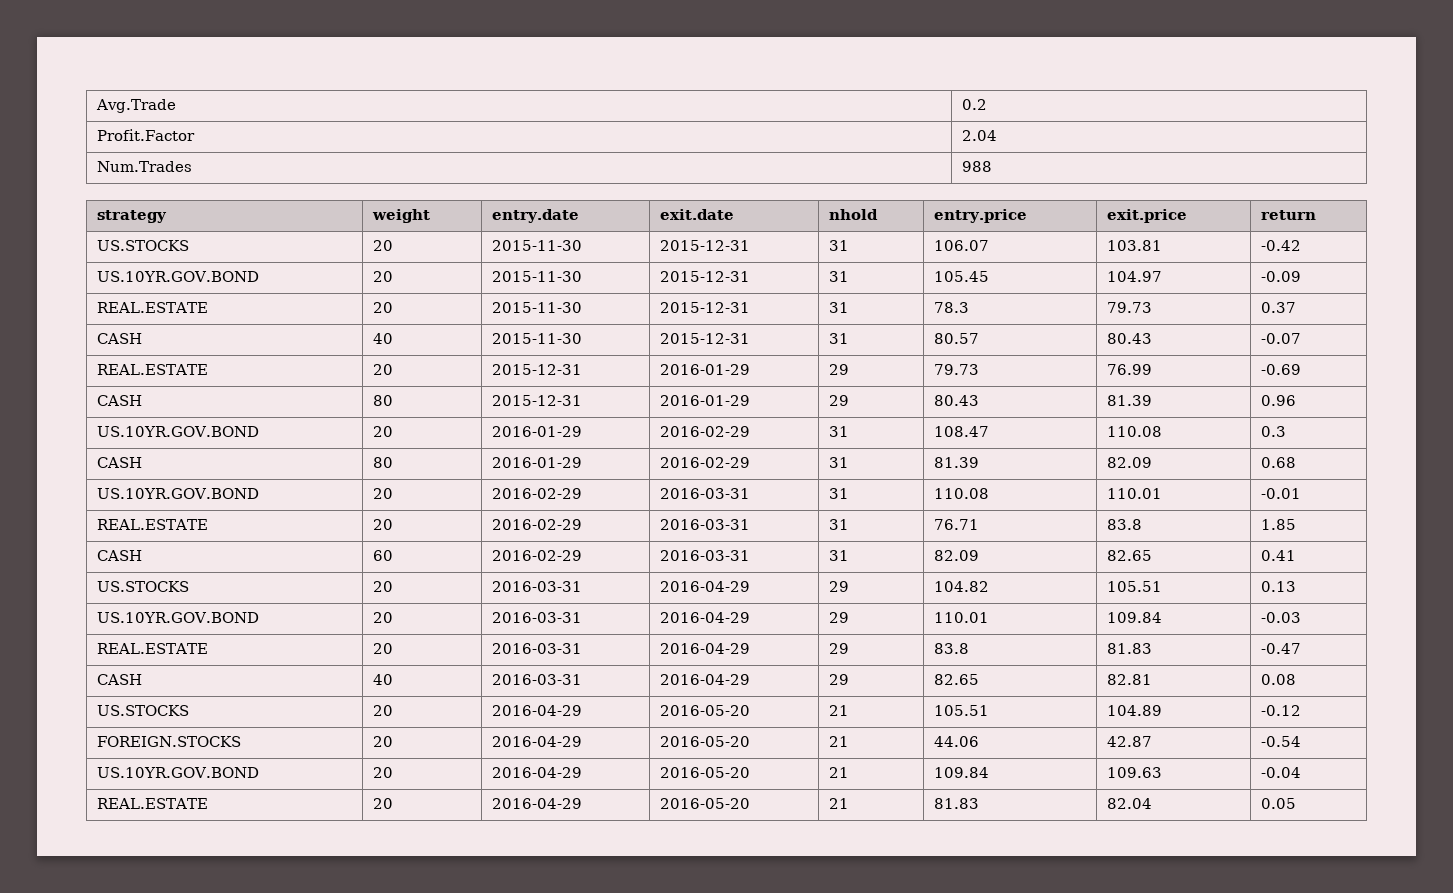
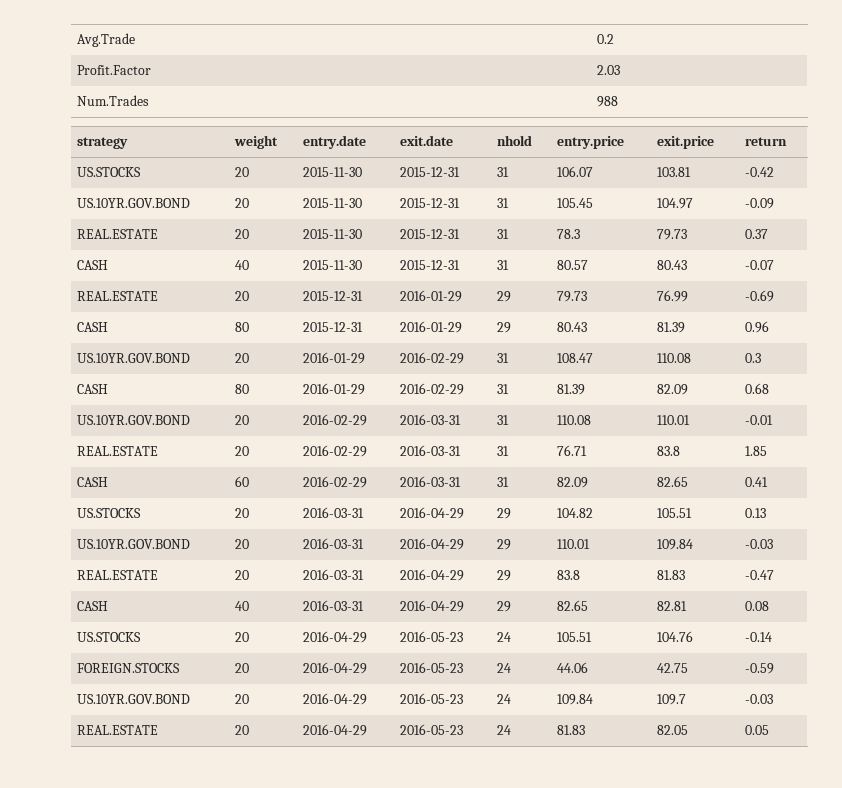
- Profit.Factor | 2.04
+ Profit.Factor | 2.03
- US.STOCKS | 20 | 2016-04-29 | 2016-05-20 | 21 | 105.51 | 104.89 | -0.12
+ US.STOCKS | 20 | 2016-04-29 | 2016-05-23 | 24 | 105.51 | 104.76 | -0.14
- FOREIGN.STOCKS | 20 | 2016-04-29 | 2016-05-20 | 21 | 44.06 | 42.87 | -0.54
+ FOREIGN.STOCKS | 20 | 2016-04-29 | 2016-05-23 | 24 | 44.06 | 42.75 | -0.59
- US.10YR.GOV.BOND | 20 | 2016-04-29 | 2016-05-20 | 21 | 109.84 | 109.63 | -0.04
+ US.10YR.GOV.BOND | 20 | 2016-04-29 | 2016-05-23 | 24 | 109.84 | 109.7 | -0.03
- REAL.ESTATE | 20 | 2016-04-29 | 2016-05-20 | 21 | 81.83 | 82.04 | 0.05
+ REAL.ESTATE | 20 | 2016-04-29 | 2016-05-23 | 24 | 81.83 | 82.05 | 0.05

